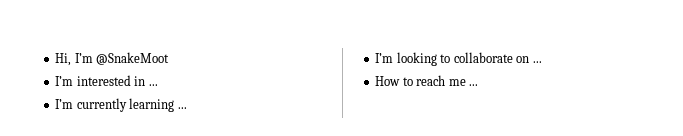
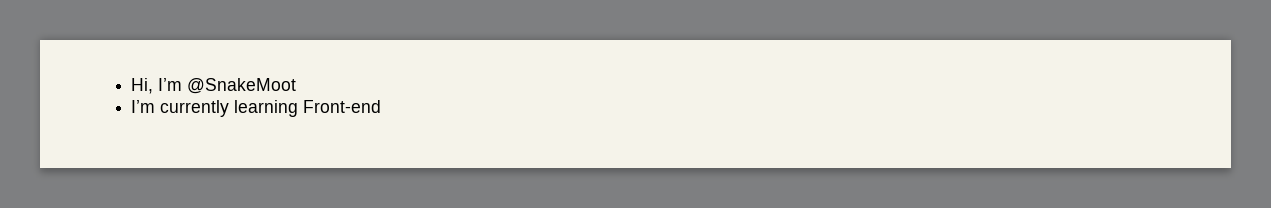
- I’m interested in ...
- I’m currently learning ...
- I’m looking to collaborate on ...
- How to reach me ...
+ I’m currently learning Front-end

